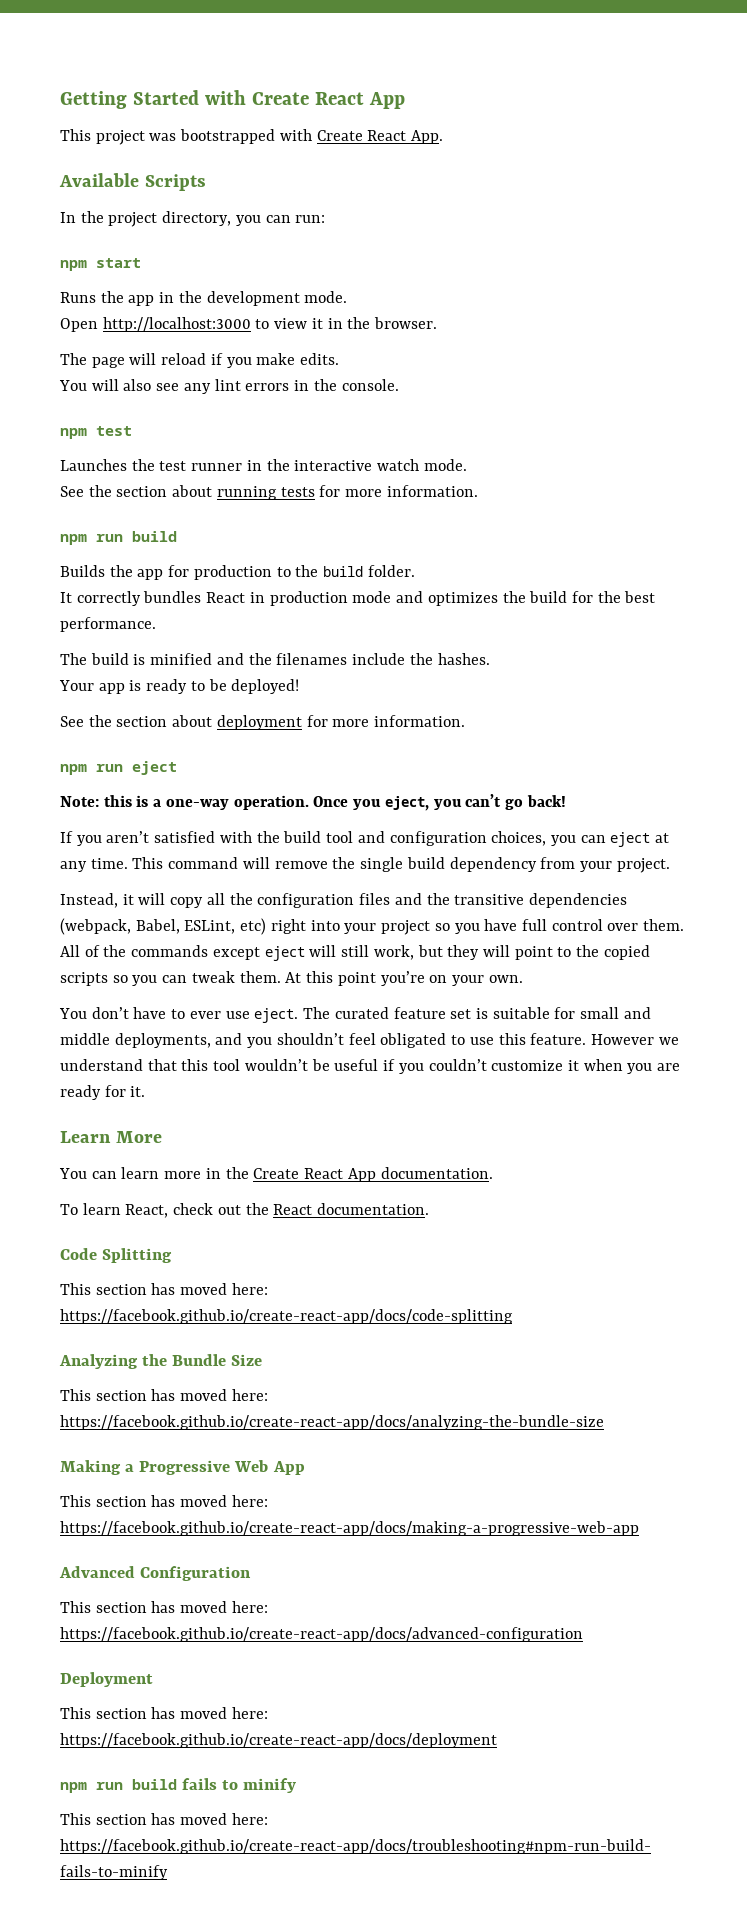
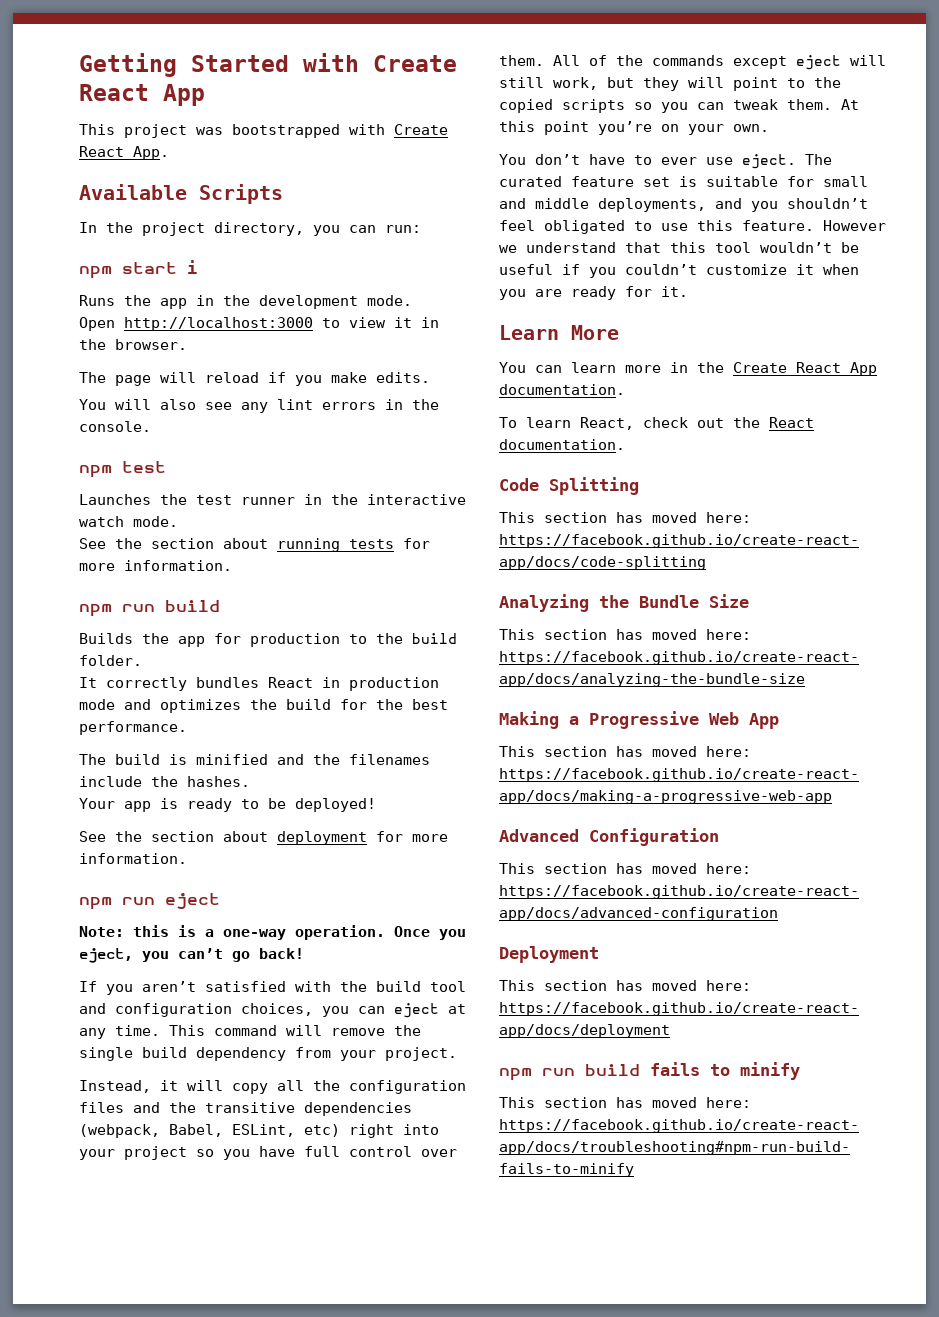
- npm start
+ npm start i

